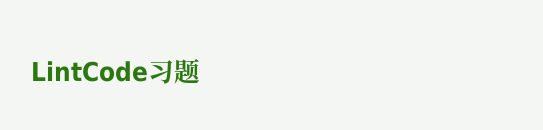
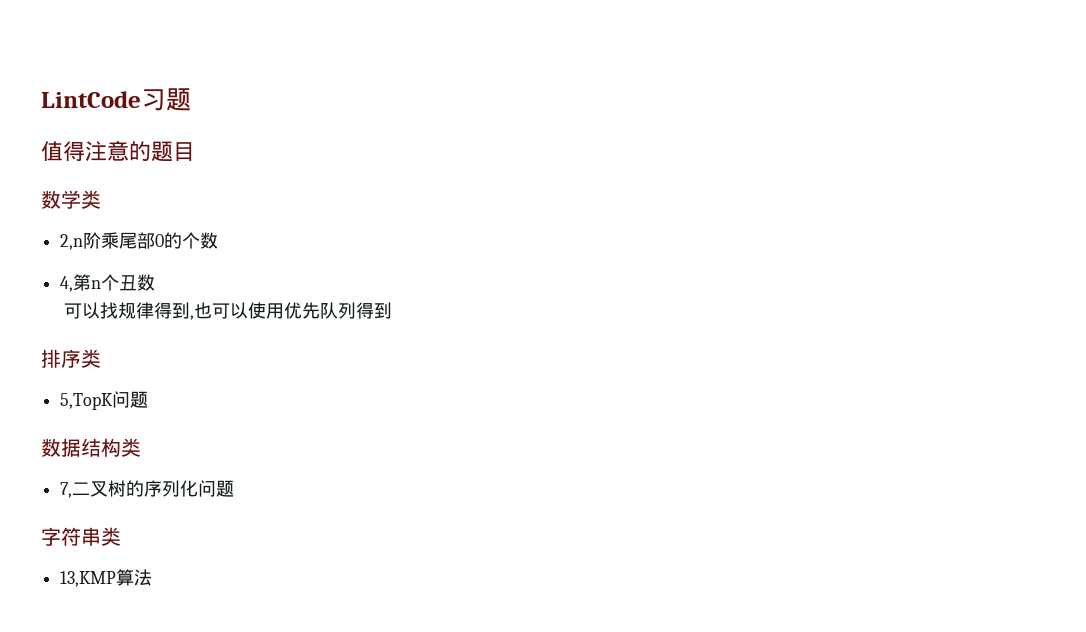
+ 值得注意的题目
+ 数学类
+ 2,n阶乘尾部0的个数
+ 4,第n个丑数
+ 可以找规律得到,也可以使用优先队列得到
+ 排序类
+ 5,TopK问题
+ 数据结构类
+ 7,二叉树的序列化问题
+ 字符串类
+ 13,KMP算法

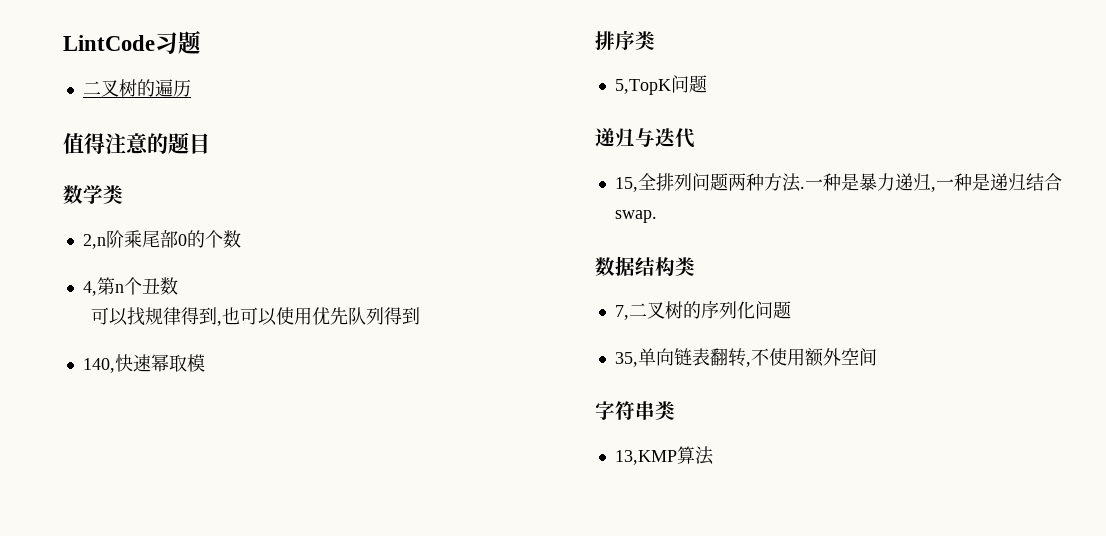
+ 二叉树的遍历
+ 140,快速幂取模
+ 递归与迭代
+ 15,全排列问题两种方法.一种是暴力递归,一种是递归结合swap.
+ 35,单向链表翻转,不使用额外空间

